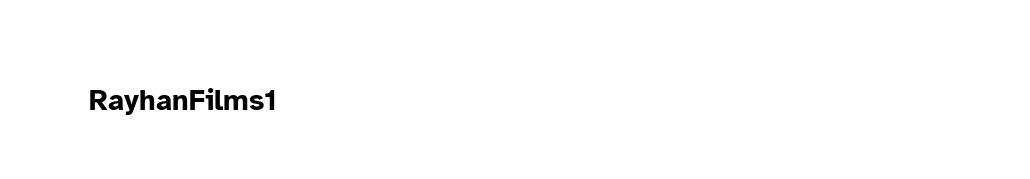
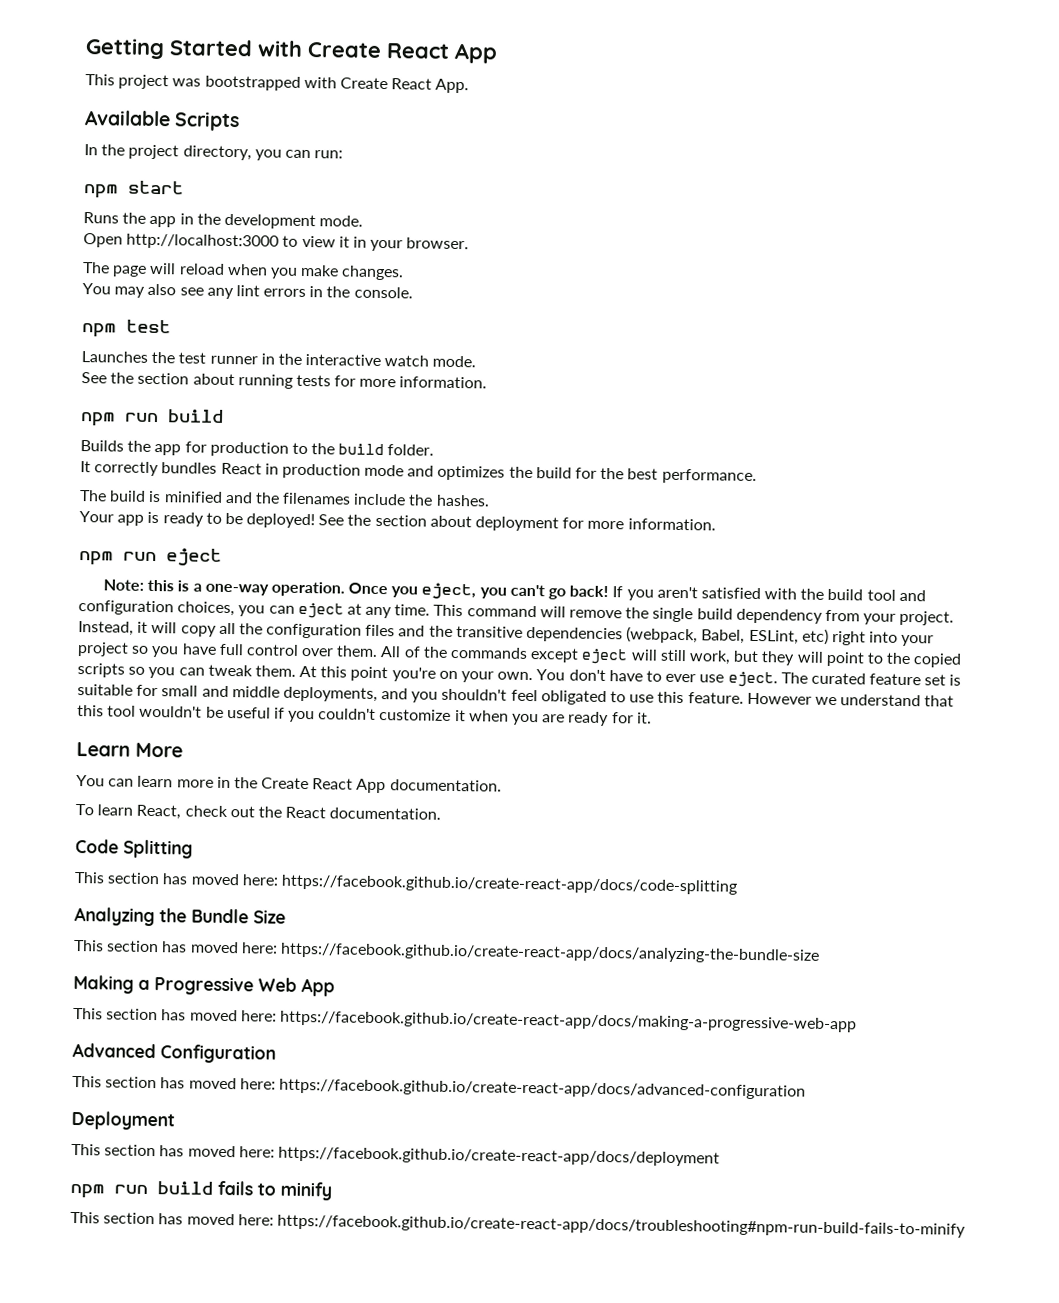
- RayhanFilms1
+ Getting Started with Create React App
+ This project was bootstrapped with Create React App.
+ Available Scripts
+ In the project directory, you can run:
+ npm start
+ Runs the app in the development mode.
+ Open http://localhost:3000 to view it in your browser.
+ The page will reload when you make changes.
+ You may also see any lint errors in the console.
+ npm test
+ Launches the test runner in the interactive watch mode.
+ See the section about running tests for more information.
+ npm run build
+ Builds the app for production to the build folder.
+ It correctly bundles React in production mode and optimizes the build for the best performance.
+ The build is minified and the filenames include the hashes.
+ Your app is ready to be deployed! See the section about deployment for more information.
+ npm run eject
+ Note: this is a one-way operation. Once you eject, you can't go back! If you aren't satisfied with the build tool and configuration choices, you can eject at any time. This command will remove the single build dependency from your project. Instead, it will copy all the configuration files and the transitive dependencies (webpack, Babel, ESLint, etc) right into your project so you have full control over them. All of the commands except eject will still work, but they will point to the copied scripts so you can tweak them. At this point you're on your own. You don't have to ever use eject. The curated feature set is suitable for small and middle deployments, and you shouldn't feel obligated to use this feature. However we understand that this tool wouldn't be useful if you couldn't customize it when you are ready for it.
+ Learn More
+ You can learn more in the Create React App documentation.
+ To learn React, check out the React documentation.
+ Code Splitting
+ This section has moved here: https://facebook.github.io/create-react-app/docs/code-splitting
+ Analyzing the Bundle Size
+ This section has moved here: https://facebook.github.io/create-react-app/docs/analyzing-the-bundle-size
+ Making a Progressive Web App
+ This section has moved here: https://facebook.github.io/create-react-app/docs/making-a-progressive-web-app
+ Advanced Configuration
+ This section has moved here: https://facebook.github.io/create-react-app/docs/advanced-configuration
+ Deployment
+ This section has moved here: https://facebook.github.io/create-react-app/docs/deployment
+ npm run build fails to minify
+ This section has moved here: https://facebook.github.io/create-react-app/docs/troubleshooting#npm-run-build-fails-to-minify

